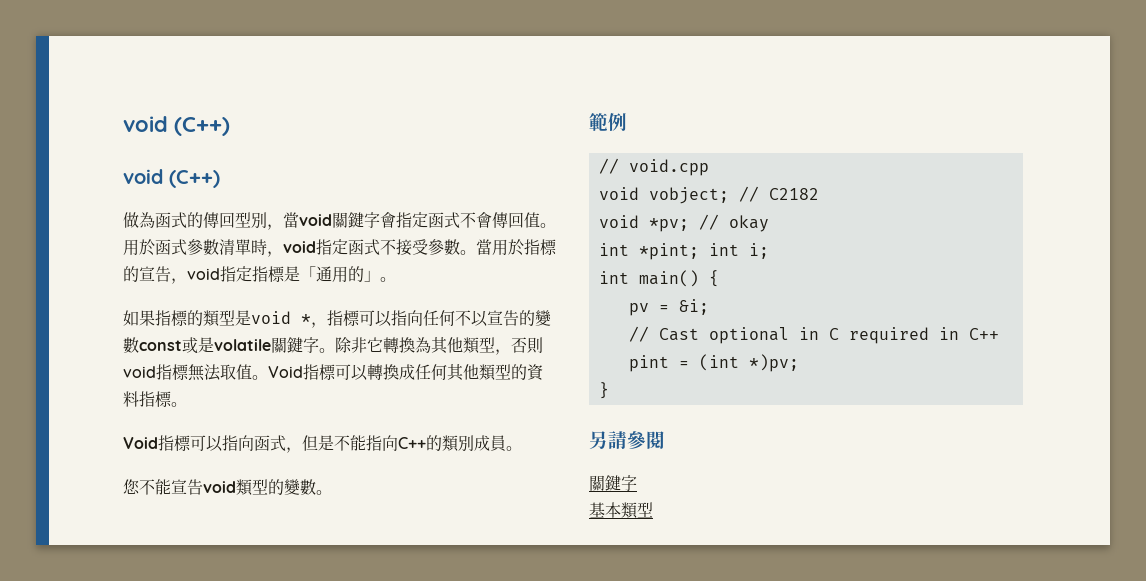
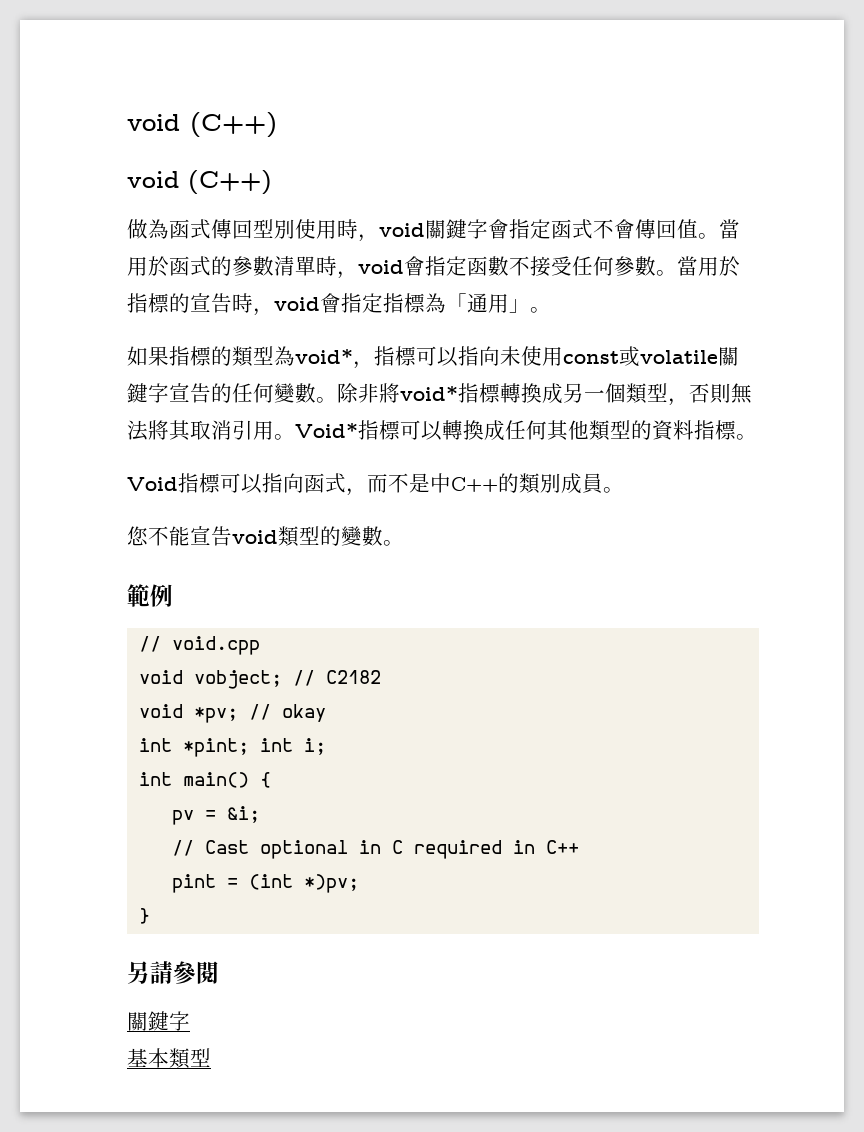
- 做為函式的傳回型別，當void關鍵字會指定函式不會傳回值。
+ 做為函式傳回型別使用時，void關鍵字會指定函式不會傳回值。
- 用於函式參數清單時，void指定函式不接受參數。
+ 當用於函式的參數清單時，void會指定函數不接受任何參數。
- 當用於指標的宣告，void指定指標是「通用的」。
+ 當用於指標的宣告時，void會指定指標為「通用」。
- 如果指標的類型是void *，指標可以指向任何不以宣告的變數const或是volatile關鍵字。除非它轉換為其他類型，否則void指標無法取值。Void指標可以轉換成任何其他類型的資料指標。
+ 如果指標的類型為void*，指標可以指向未使用const或volatile關鍵字宣告的任何變數。除非將void*指標轉換成另一個類型，否則無法將其取消引用。Void*指標可以轉換成任何其他類型的資料指標。
- Void指標可以指向函式，但是不能指向C++的類別成員。
+ Void指標可以指向函式，而不是中C++的類別成員。

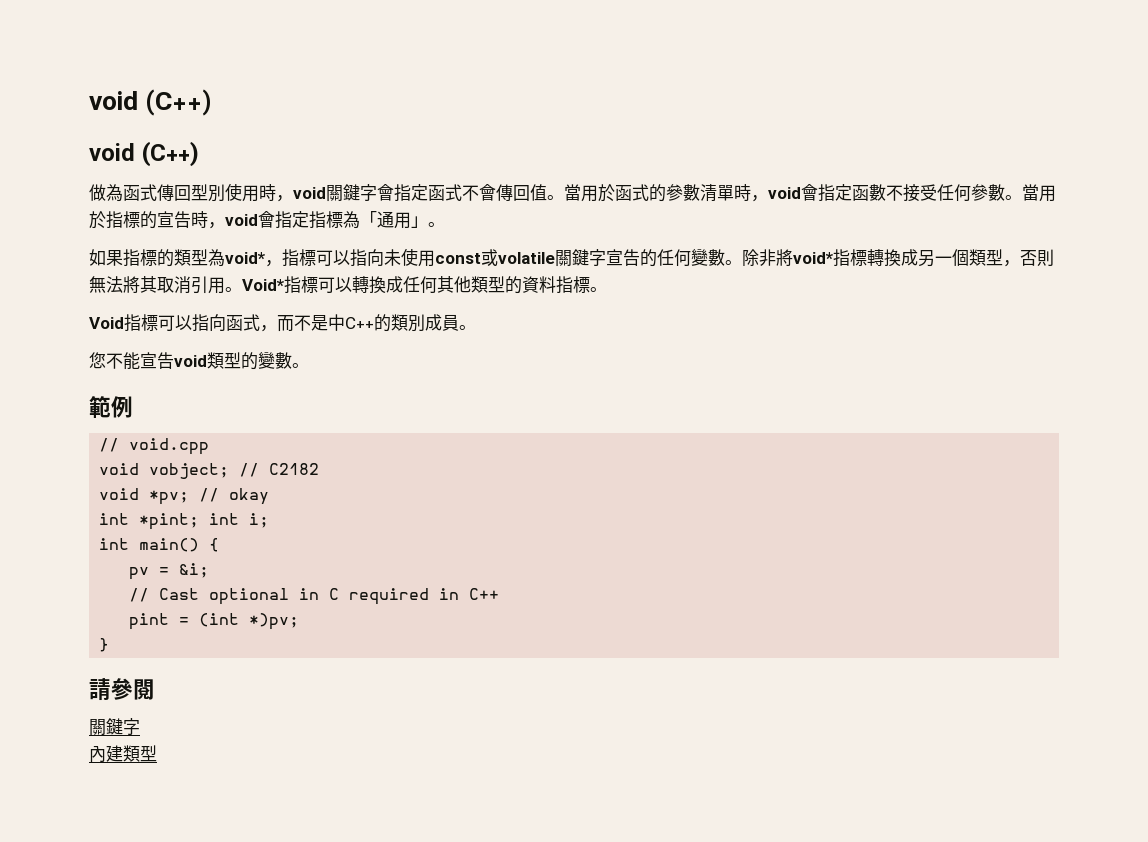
- 另請參閱
+ 請參閱
- 基本類型
+ 內建類型

